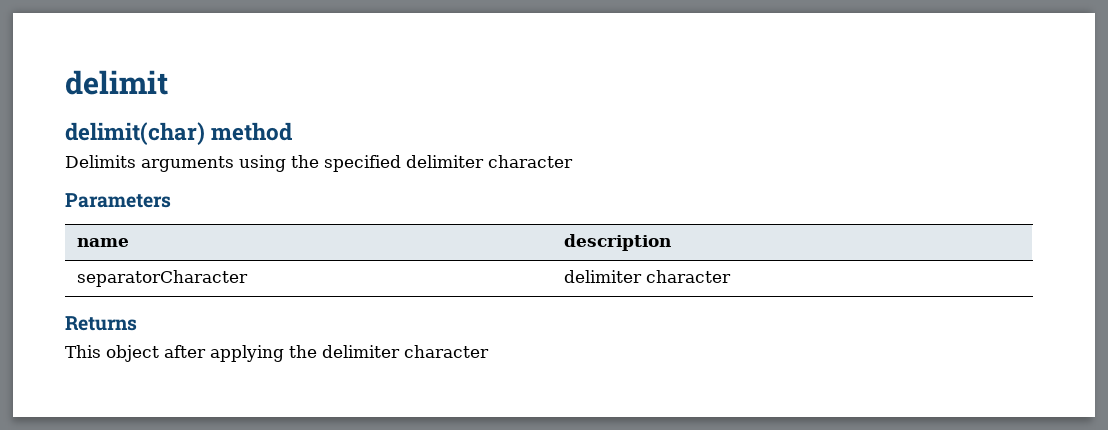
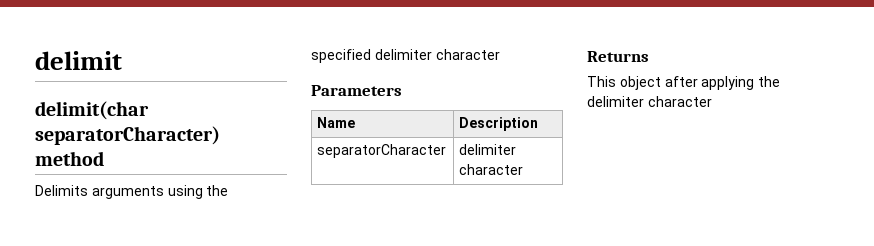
- delimit(char) method
+ delimit(char separatorCharacter) method
- name | description
+ Name | Description

